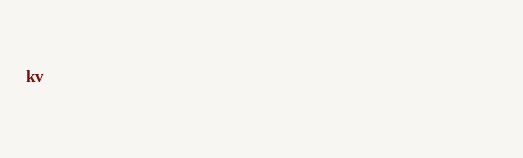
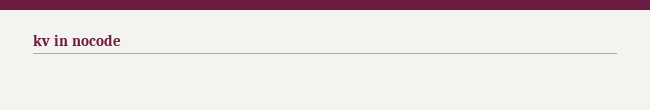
- kv
+ kv in nocode

